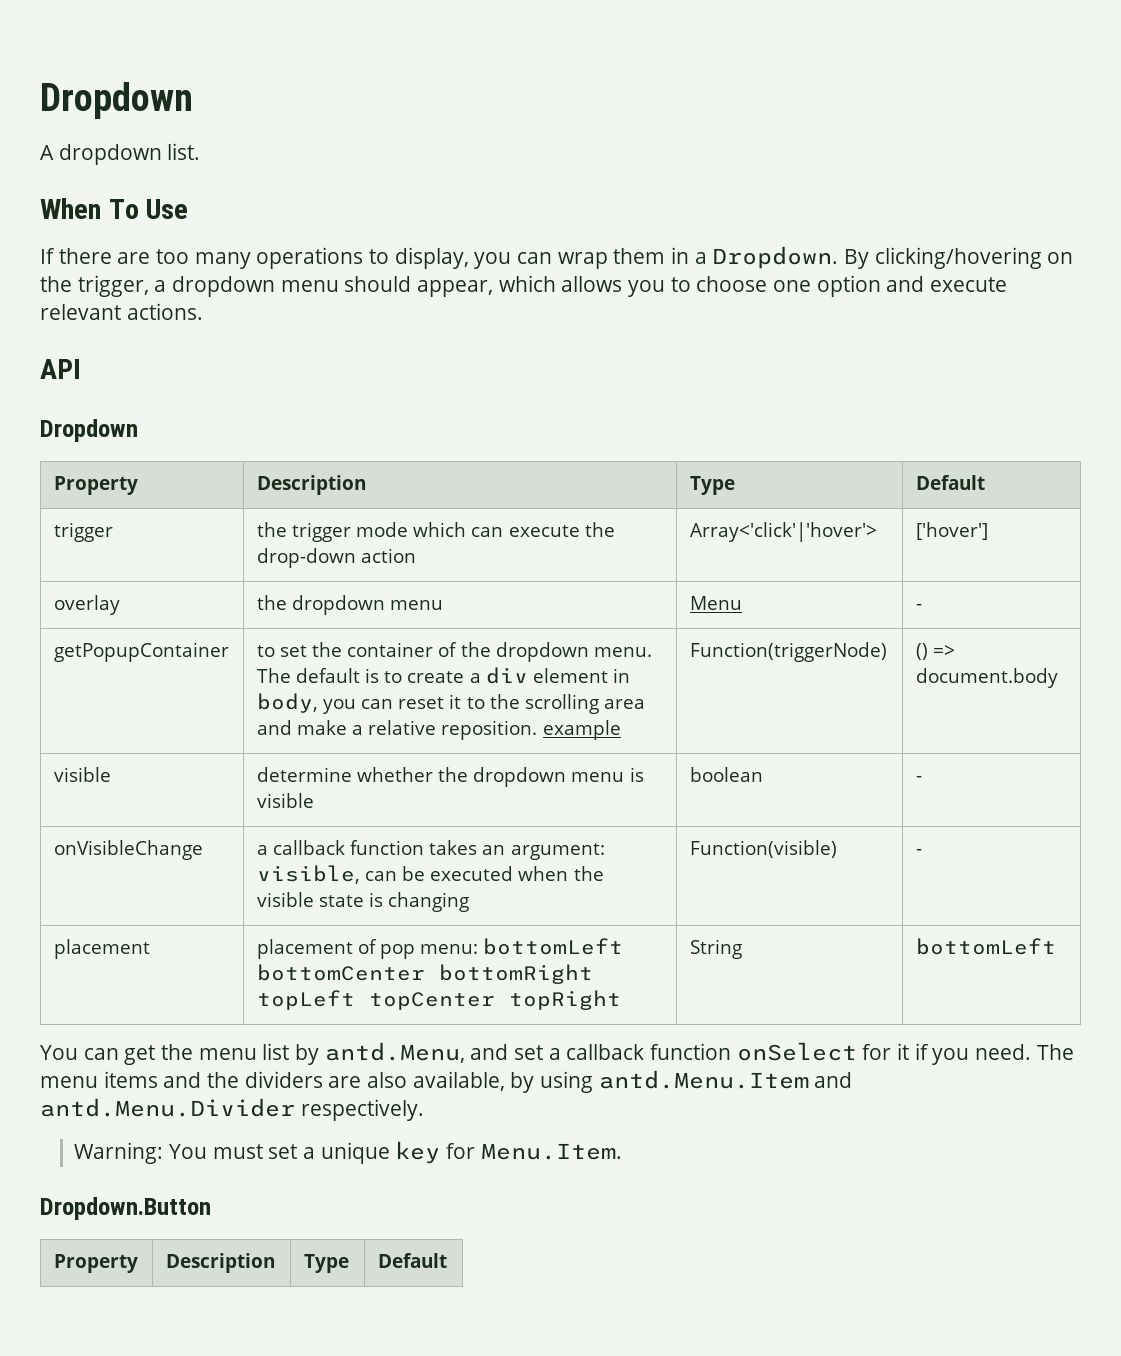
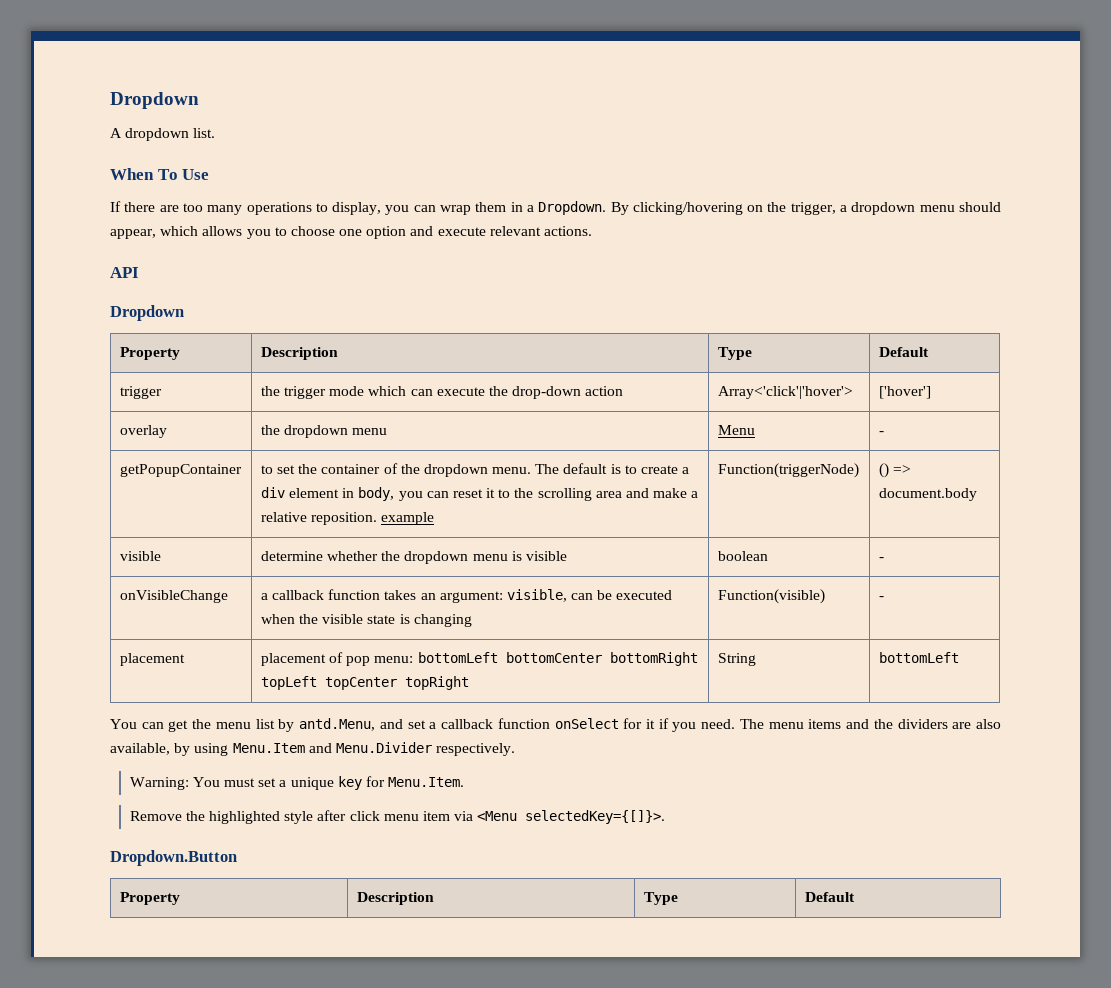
- The menu items and the dividers are also available, by using antd.Menu.Item and antd.Menu.Divider respectively.
+ The menu items and the dividers are also available, by using Menu.Item and Menu.Divider respectively.
+ Remove the highlighted style after click menu item via <Menu selectedKey={[]}>.

